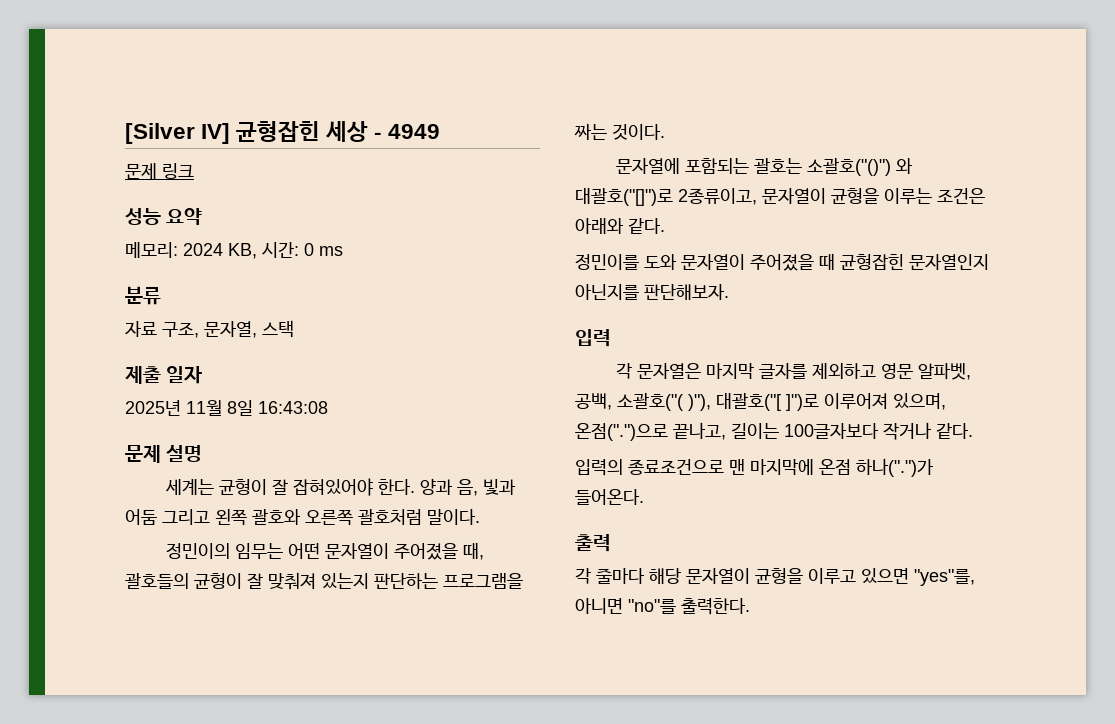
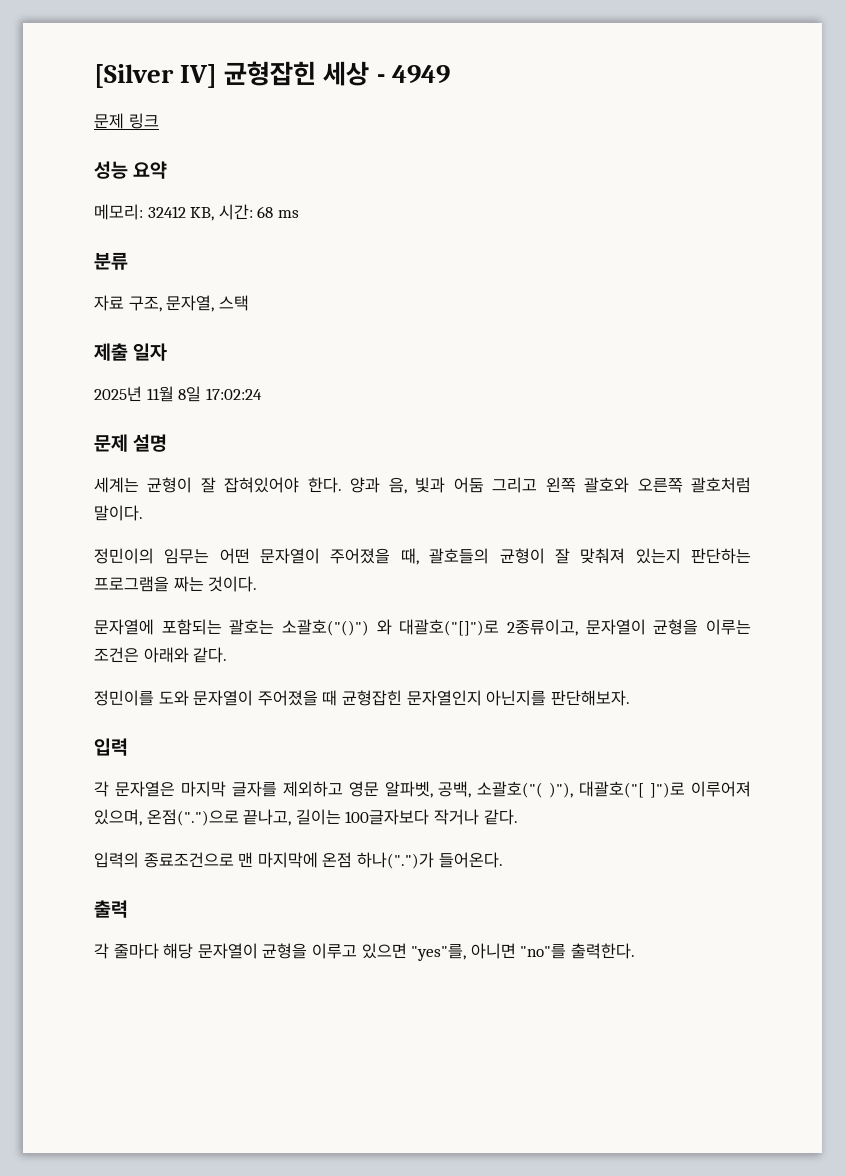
- 메모리: 2024 KB, 시간: 0 ms
+ 메모리: 32412 KB, 시간: 68 ms
- 2025년 11월 8일 16:43:08
+ 2025년 11월 8일 17:02:24

